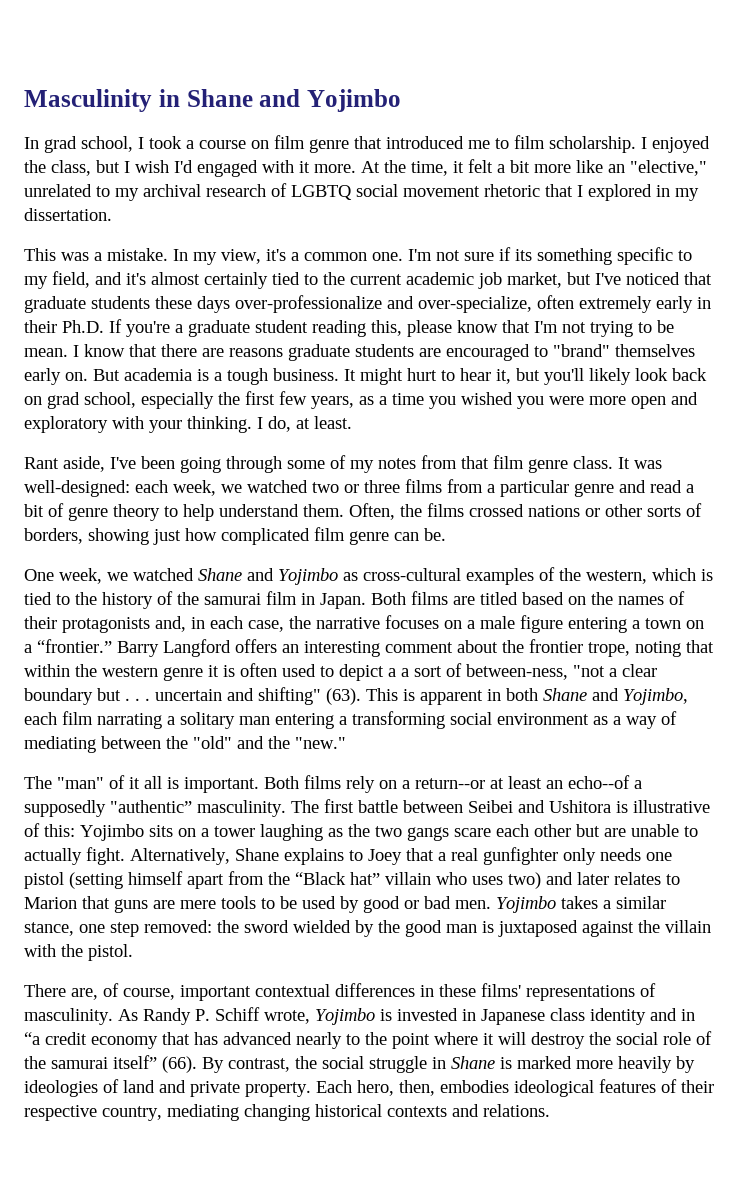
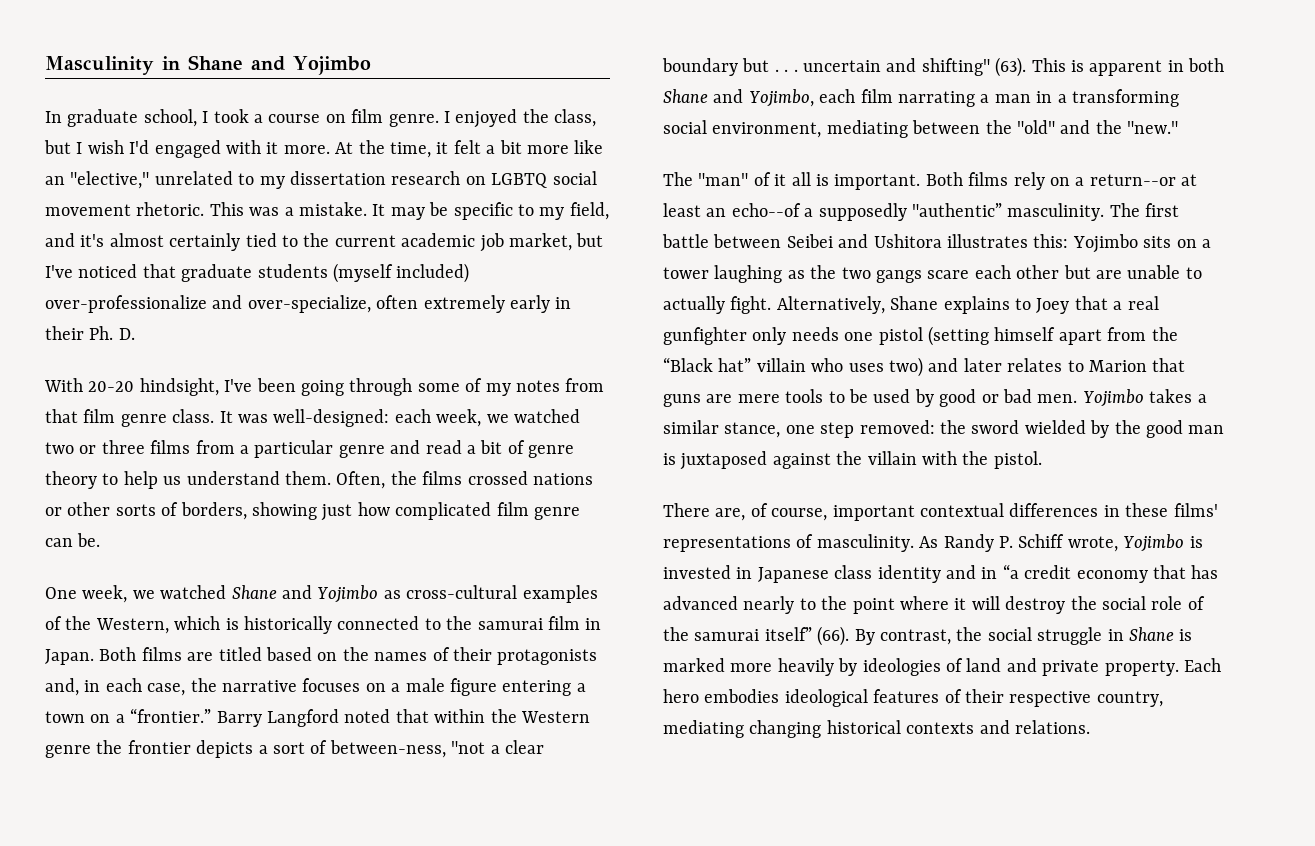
- In grad school, I took a course on film genre that introduced me to film scholarship.
+ In graduate school, I took a course on film genre.
- At the time, it felt a bit more like an "elective," unrelated to my archival research of LGBTQ social movement rhetoric that I explored in my dissertation.
- This was a mistake. In my view, it's a common one. I'm not sure if its something specific to my field, and it's almost certainly tied to the current academic job market, but I've noticed that graduate students these days over-professionalize and over-specialize, often extremely early in their Ph.D. If you're a graduate student reading this, please know that I'm not trying to be mean. I know that there are reasons graduate students are encouraged to "brand" themselves early on. But academia is a tough business. It might hurt to hear it, but you'll likely look back on grad school, especially the first few years, as a time you wished you were more open and exploratory with your thinking. I do, at least.
- Rant aside, I've been going through some of my notes from that film genre class.
+ At the time, it felt a bit more like an "elective," unrelated to my dissertation research on LGBTQ social movement rhetoric. This was a mistake. It may be specific to my field, and it's almost certainly tied to the current academic job market, but I've noticed that graduate students (myself included) over-professionalize and over-specialize, often extremely early in their Ph. D.
+ With 20-20 hindsight, I've been going through some of my notes from that film genre class.
- It was well-designed: each week, we watched two or three films from a particular genre and read a bit of genre theory to help understand them.
+ It was well-designed: each week, we watched two or three films from a particular genre and read a bit of genre theory to help us understand them.
- One week, we watched Shane and Yojimbo as cross-cultural examples of the western, which is tied to the history of the samurai film in Japan.
+ One week, we watched Shane and Yojimbo as cross-cultural examples of the Western, which is historically connected to the samurai film in Japan.
- Barry Langford offers an interesting comment about the frontier trope, noting that within the western genre it is often used to depict a a sort of between-ness, "not a clear boundary but . . . uncertain and shifting" (63).
+ Barry Langford noted that within the Western genre the frontier depicts a sort of between-ness, "not a clear boundary but . . . uncertain and shifting" (63).
- This is apparent in both Shane and Yojimbo, each film narrating a solitary man entering a transforming social environment as a way of mediating between the "old" and the "new."
+ This is apparent in both Shane and Yojimbo, each film narrating a man in a transforming social environment, mediating between the "old" and the "new."
- The first battle between Seibei and Ushitora is illustrative of this: Yojimbo sits on a tower laughing as the two gangs scare each other but are unable to actually fight.
+ The first battle between Seibei and Ushitora illustrates this: Yojimbo sits on a tower laughing as the two gangs scare each other but are unable to actually fight.
- Each hero, then, embodies ideological features of their respective country, mediating changing historical contexts and relations.
+ Each hero embodies ideological features of their respective country, mediating changing historical contexts and relations.

